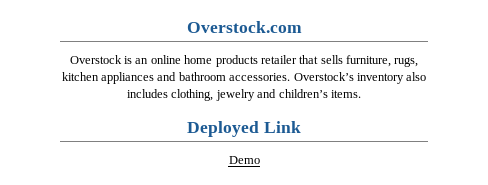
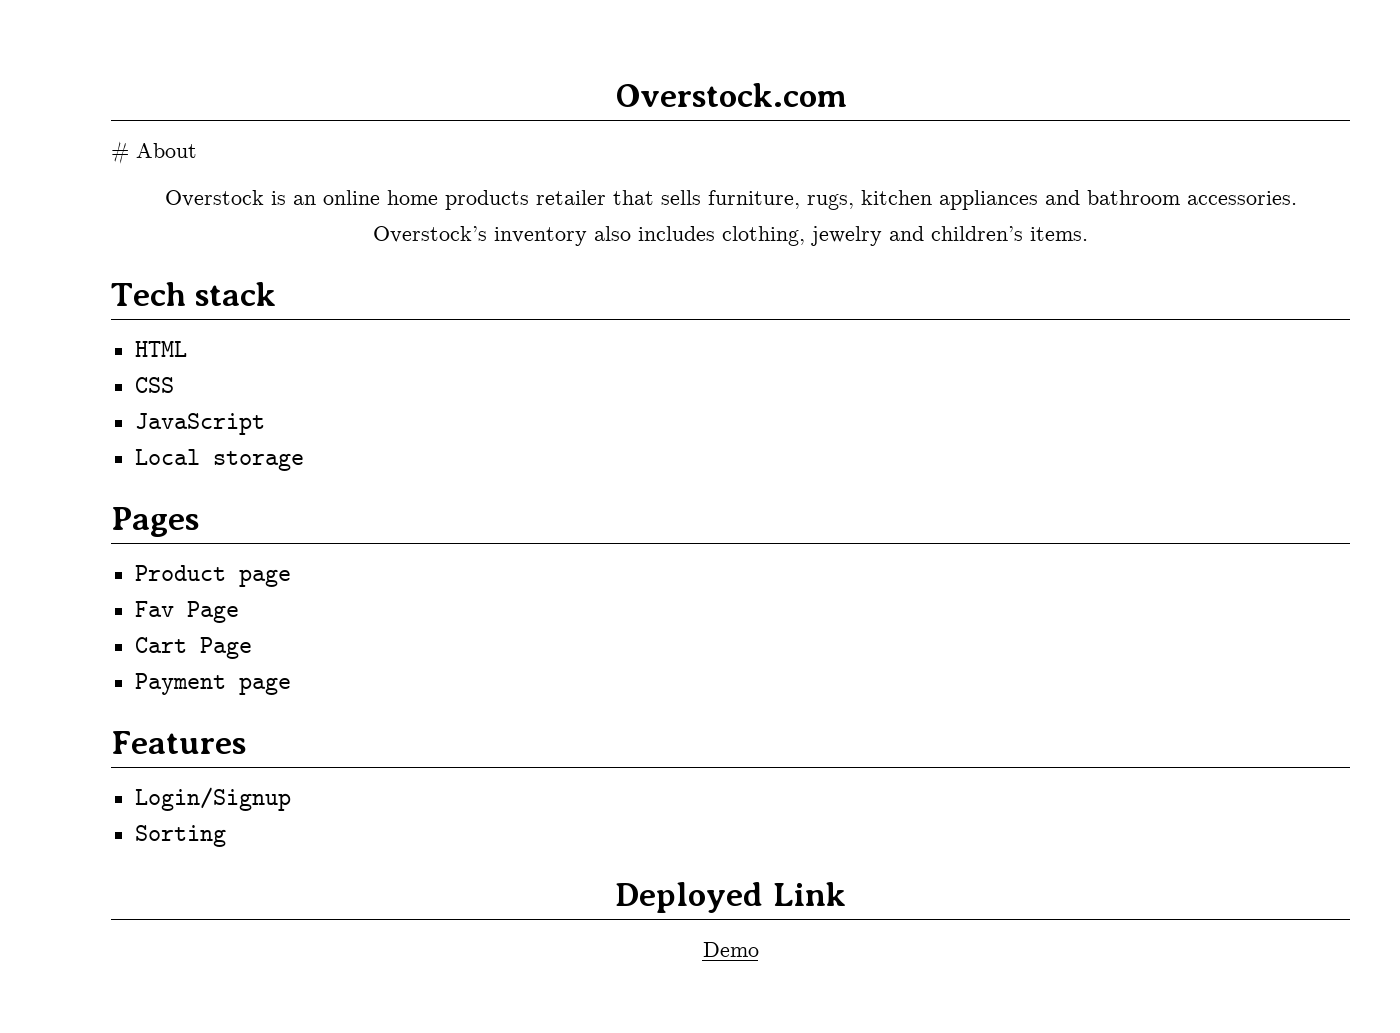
+ # About
+ Tech stack
+ HTML
+ CSS
+ JavaScript
+ Local storage
+ Pages
+ Product page
+ Fav Page
+ Cart Page
+ Payment page
+ Features
+ Login/Signup
+ Sorting

